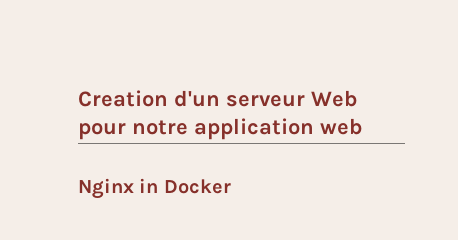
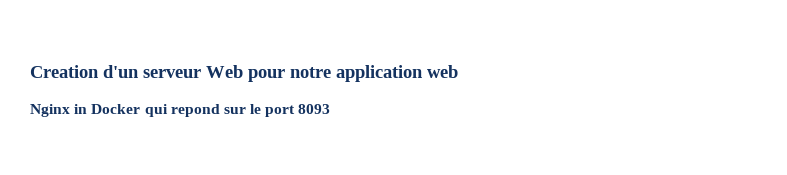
- Nginx in Docker
+ Nginx in Docker qui repond sur le port 8093

